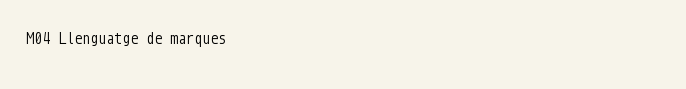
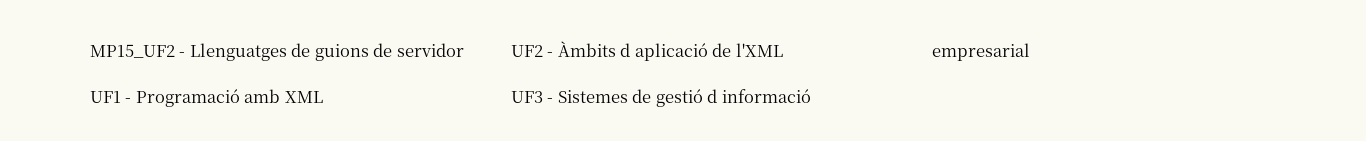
- M04 Llenguatge de marques
+ MP15_UF2 - Llenguatges de guions de servidor
+ UF1 - Programació amb XML
+ UF2 - Àmbits d aplicació de l'XML
+ UF3 - Sistemes de gestió d informació empresarial

